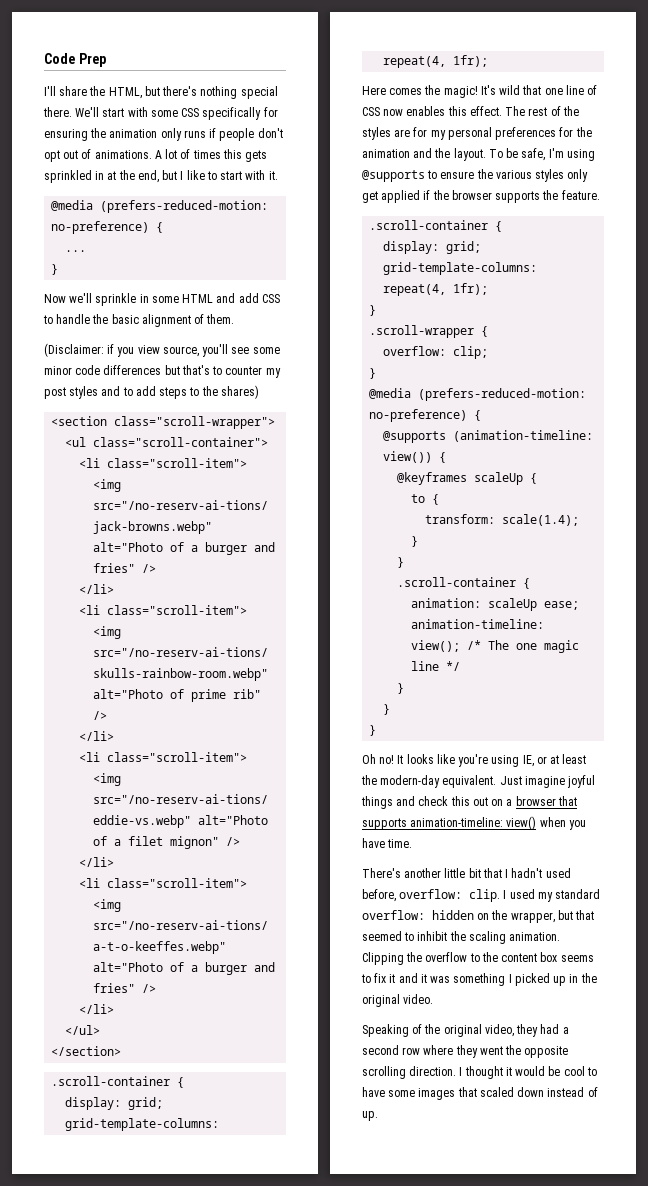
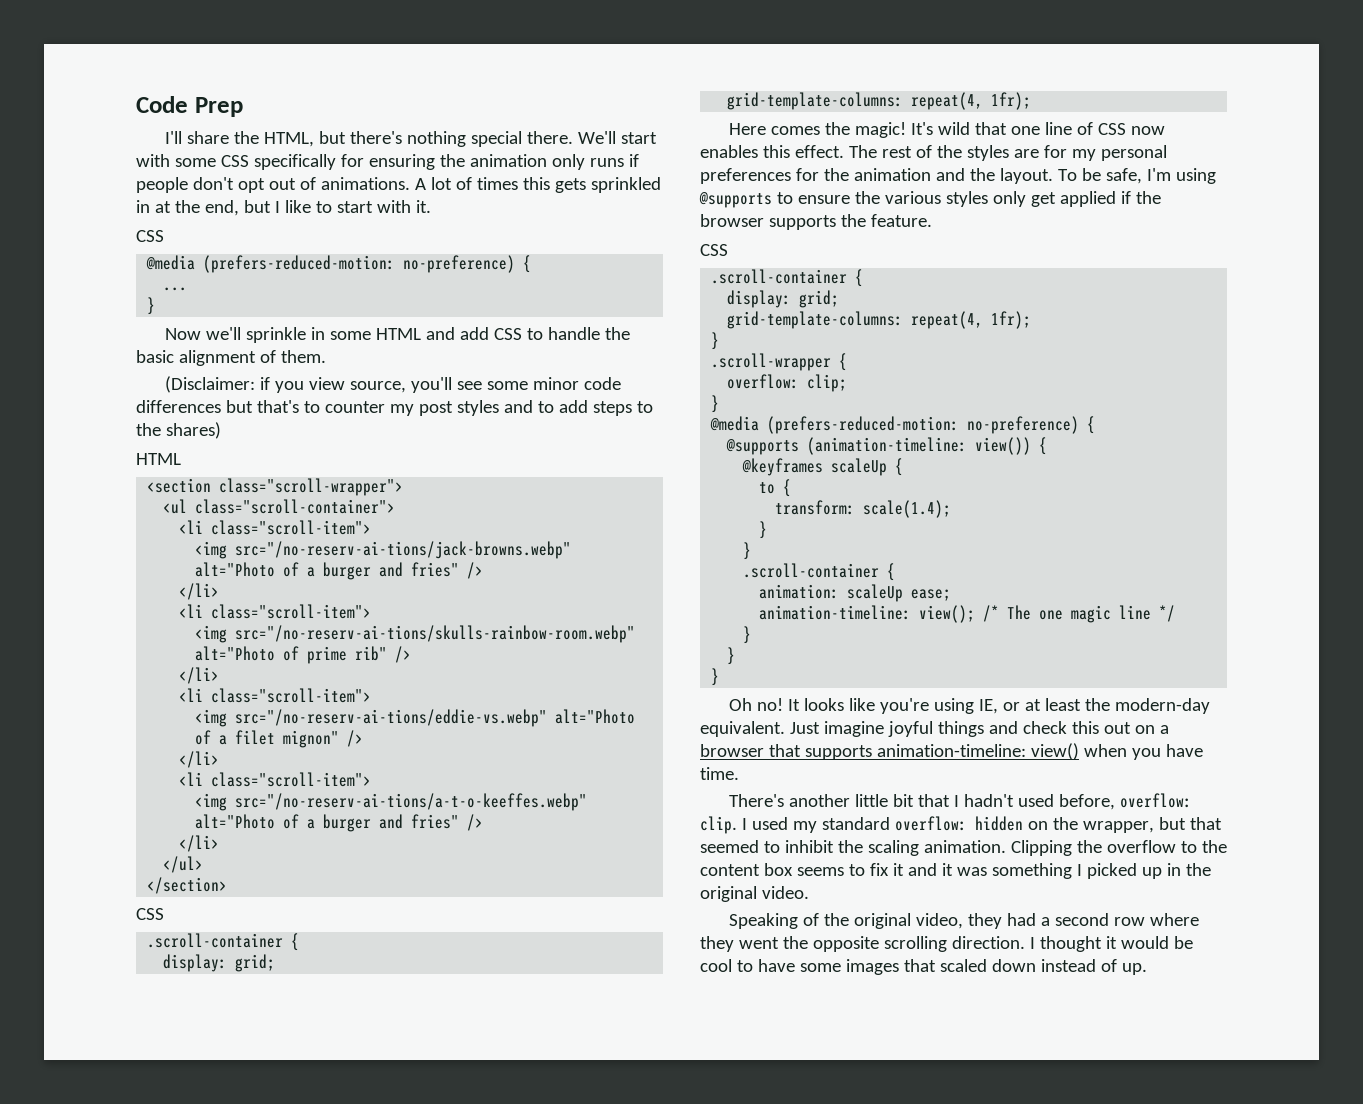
  A lot of times this gets sprinkled in at the end, but I like to start with it.
+ CSS
  (Disclaimer: if you view source, you'll see some minor code differences but that's to counter my post styles and to add steps to the shares)
+ HTML
  </section>
+ CSS
  To be safe, I'm using @supports to ensure the various styles only get applied if the browser supports the feature.
+ CSS

